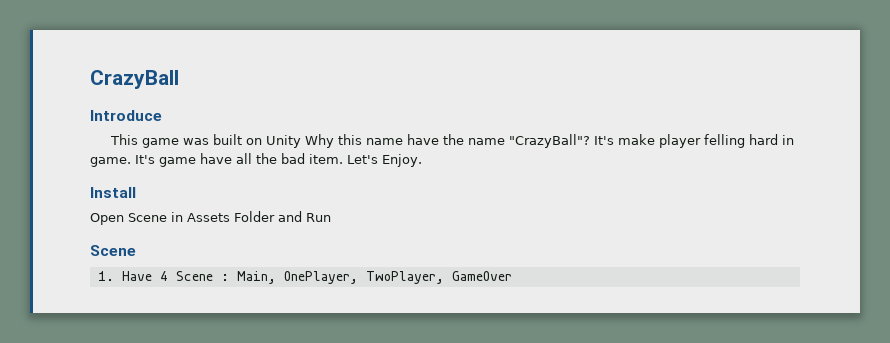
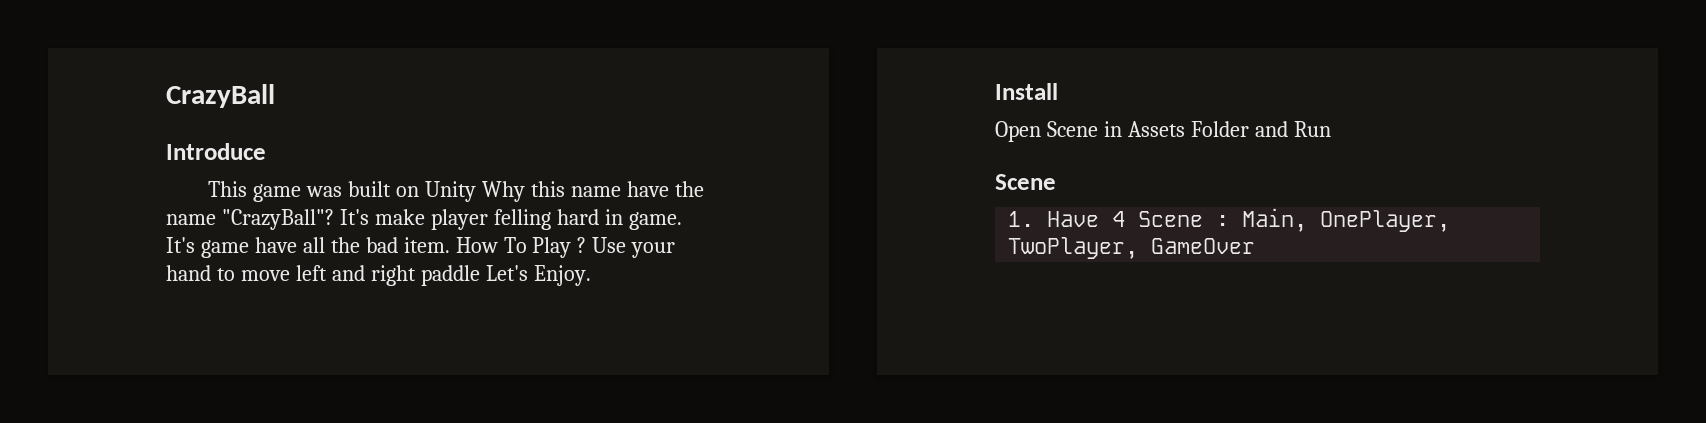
- Let's Enjoy.
+ How To Play ? Use your hand to move left and right paddle Let's Enjoy.

